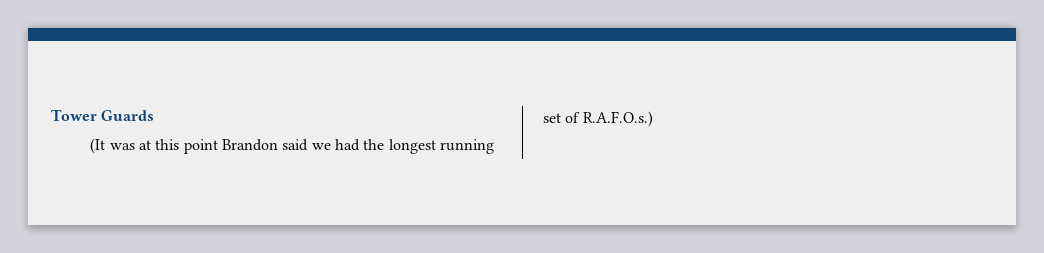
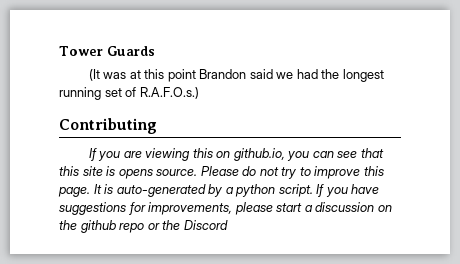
+ Contributing
+ If you are viewing this on github.io, you can see that this site is opens source. Please do not try to improve this page. It is auto-generated by a python script. If you have suggestions for improvements, please start a discussion on the github repo or the Discord

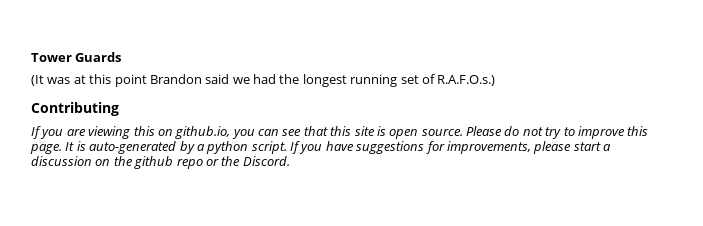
- If you are viewing this on github.io, you can see that this site is opens source.
+ If you are viewing this on github.io, you can see that this site is open source.
- If you have suggestions for improvements, please start a discussion on the github repo or the Discord
+ If you have suggestions for improvements, please start a discussion on the github repo or the Discord.

